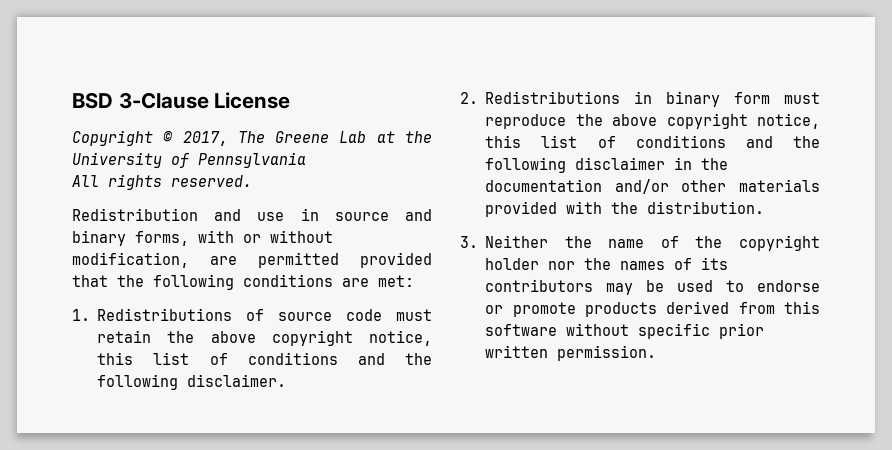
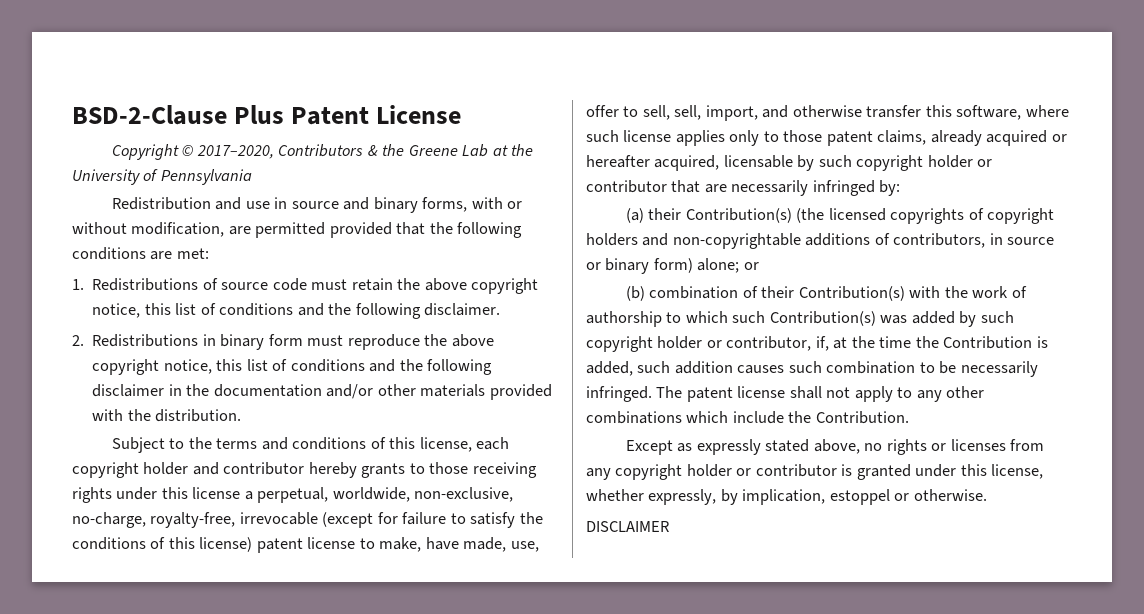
- BSD 3-Clause License
+ BSD-2-Clause Plus Patent License
- Copyright © 2017, The Greene Lab at the University of Pennsylvania
+ Copyright © 2017–2020, Contributors & the Greene Lab at the University of Pennsylvania
- All rights reserved.
- 3. Neither the name of the copyright holder nor the names of its contributors may be used to endorse or promote products derived from this software without specific prior written permission.
+ Subject to the terms and conditions of this license, each copyright holder and contributor hereby grants to those receiving rights under this license a perpetual, worldwide, non-exclusive, no-charge, royalty-free, irrevocable (except for failure to satisfy the conditions of this license) patent license to make, have made, use, offer to sell, sell, import, and otherwise transfer this software, where such license applies only to those patent claims, already acquired or hereafter acquired, licensable by such copyright holder or contributor that are necessarily infringed by:
+ (a) their Contribution(s) (the licensed copyrights of copyright holders and non-copyrightable additions of contributors, in source or binary form) alone; or
+ (b) combination of their Contribution(s) with the work of authorship to which such Contribution(s) was added by such copyright holder or contributor, if, at the time the Contribution is added, such addition causes such combination to be necessarily infringed. The patent license shall not apply to any other combinations which include the Contribution.
+ Except as expressly stated above, no rights or licenses from any copyright holder or contributor is granted under this license, whether expressly, by implication, estoppel or otherwise.
+ DISCLAIMER

